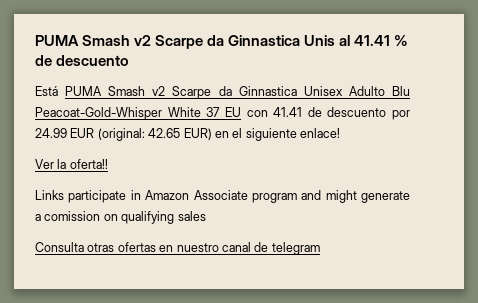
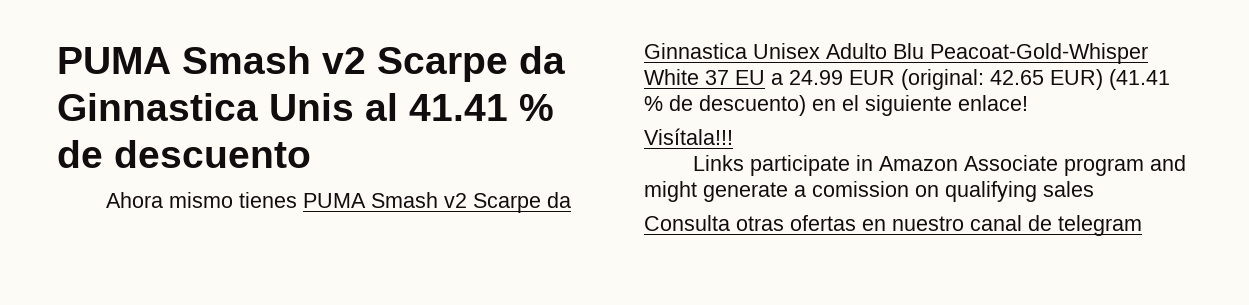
- Está PUMA Smash v2 Scarpe da Ginnastica Unisex Adulto Blu Peacoat-Gold-Whisper White 37 EU con 41.41 de descuento por 24.99 EUR (original: 42.65 EUR) en el siguiente enlace!
+ Ahora mismo tienes PUMA Smash v2 Scarpe da Ginnastica Unisex Adulto Blu Peacoat-Gold-Whisper White 37 EU a 24.99 EUR (original: 42.65 EUR) (41.41 % de descuento) en el siguiente enlace!
- Ver la oferta!!
+ Visítala!!!

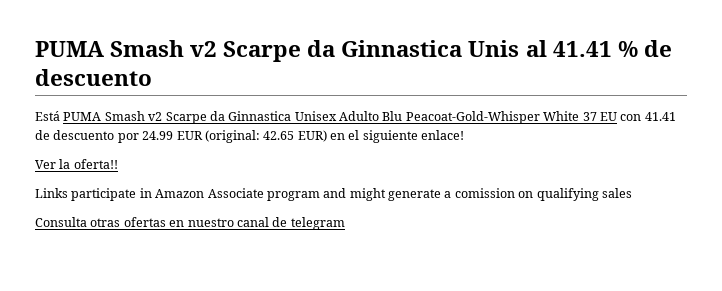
- Ahora mismo tienes PUMA Smash v2 Scarpe da Ginnastica Unisex Adulto Blu Peacoat-Gold-Whisper White 37 EU a 24.99 EUR (original: 42.65 EUR) (41.41 % de descuento) en el siguiente enlace!
+ Está PUMA Smash v2 Scarpe da Ginnastica Unisex Adulto Blu Peacoat-Gold-Whisper White 37 EU con 41.41 de descuento por 24.99 EUR (original: 42.65 EUR) en el siguiente enlace!
- Visítala!!!
+ Ver la oferta!!

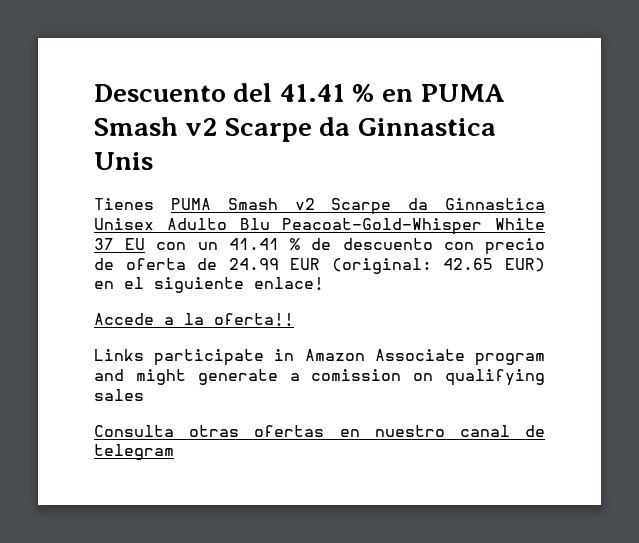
- PUMA Smash v2 Scarpe da Ginnastica Unis al 41.41 % de descuento
- Está PUMA Smash v2 Scarpe da Ginnastica Unisex Adulto Blu Peacoat-Gold-Whisper White 37 EU con 41.41 de descuento por 24.99 EUR (original: 42.65 EUR) en el siguiente enlace!
+ Descuento del 41.41 % en PUMA Smash v2 Scarpe da Ginnastica Unis
+ Tienes PUMA Smash v2 Scarpe da Ginnastica Unisex Adulto Blu Peacoat-Gold-Whisper White 37 EU con un 41.41 % de descuento con precio de oferta de 24.99 EUR (original: 42.65 EUR) en el siguiente enlace!
- Ver la oferta!!
+ Accede a la oferta!!

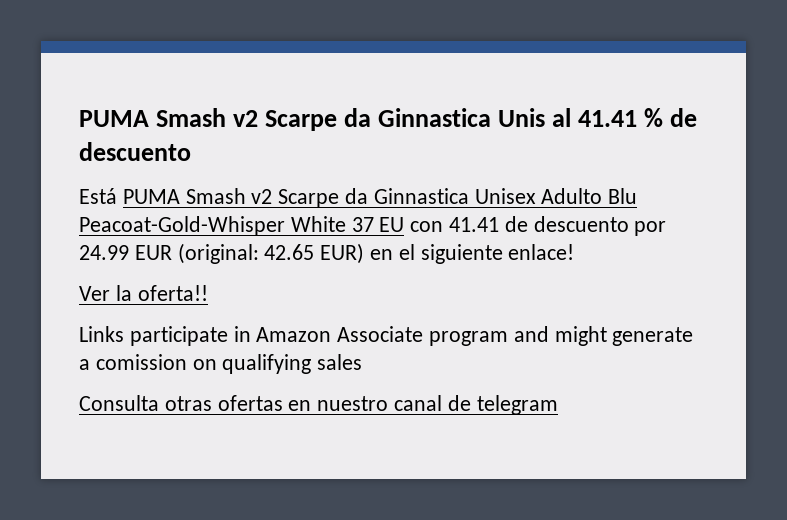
- Descuento del 41.41 % en PUMA Smash v2 Scarpe da Ginnastica Unis
- Tienes PUMA Smash v2 Scarpe da Ginnastica Unisex Adulto Blu Peacoat-Gold-Whisper White 37 EU con un 41.41 % de descuento con precio de oferta de 24.99 EUR (original: 42.65 EUR) en el siguiente enlace!
+ PUMA Smash v2 Scarpe da Ginnastica Unis al 41.41 % de descuento
+ Está PUMA Smash v2 Scarpe da Ginnastica Unisex Adulto Blu Peacoat-Gold-Whisper White 37 EU con 41.41 de descuento por 24.99 EUR (original: 42.65 EUR) en el siguiente enlace!
- Accede a la oferta!!
+ Ver la oferta!!

